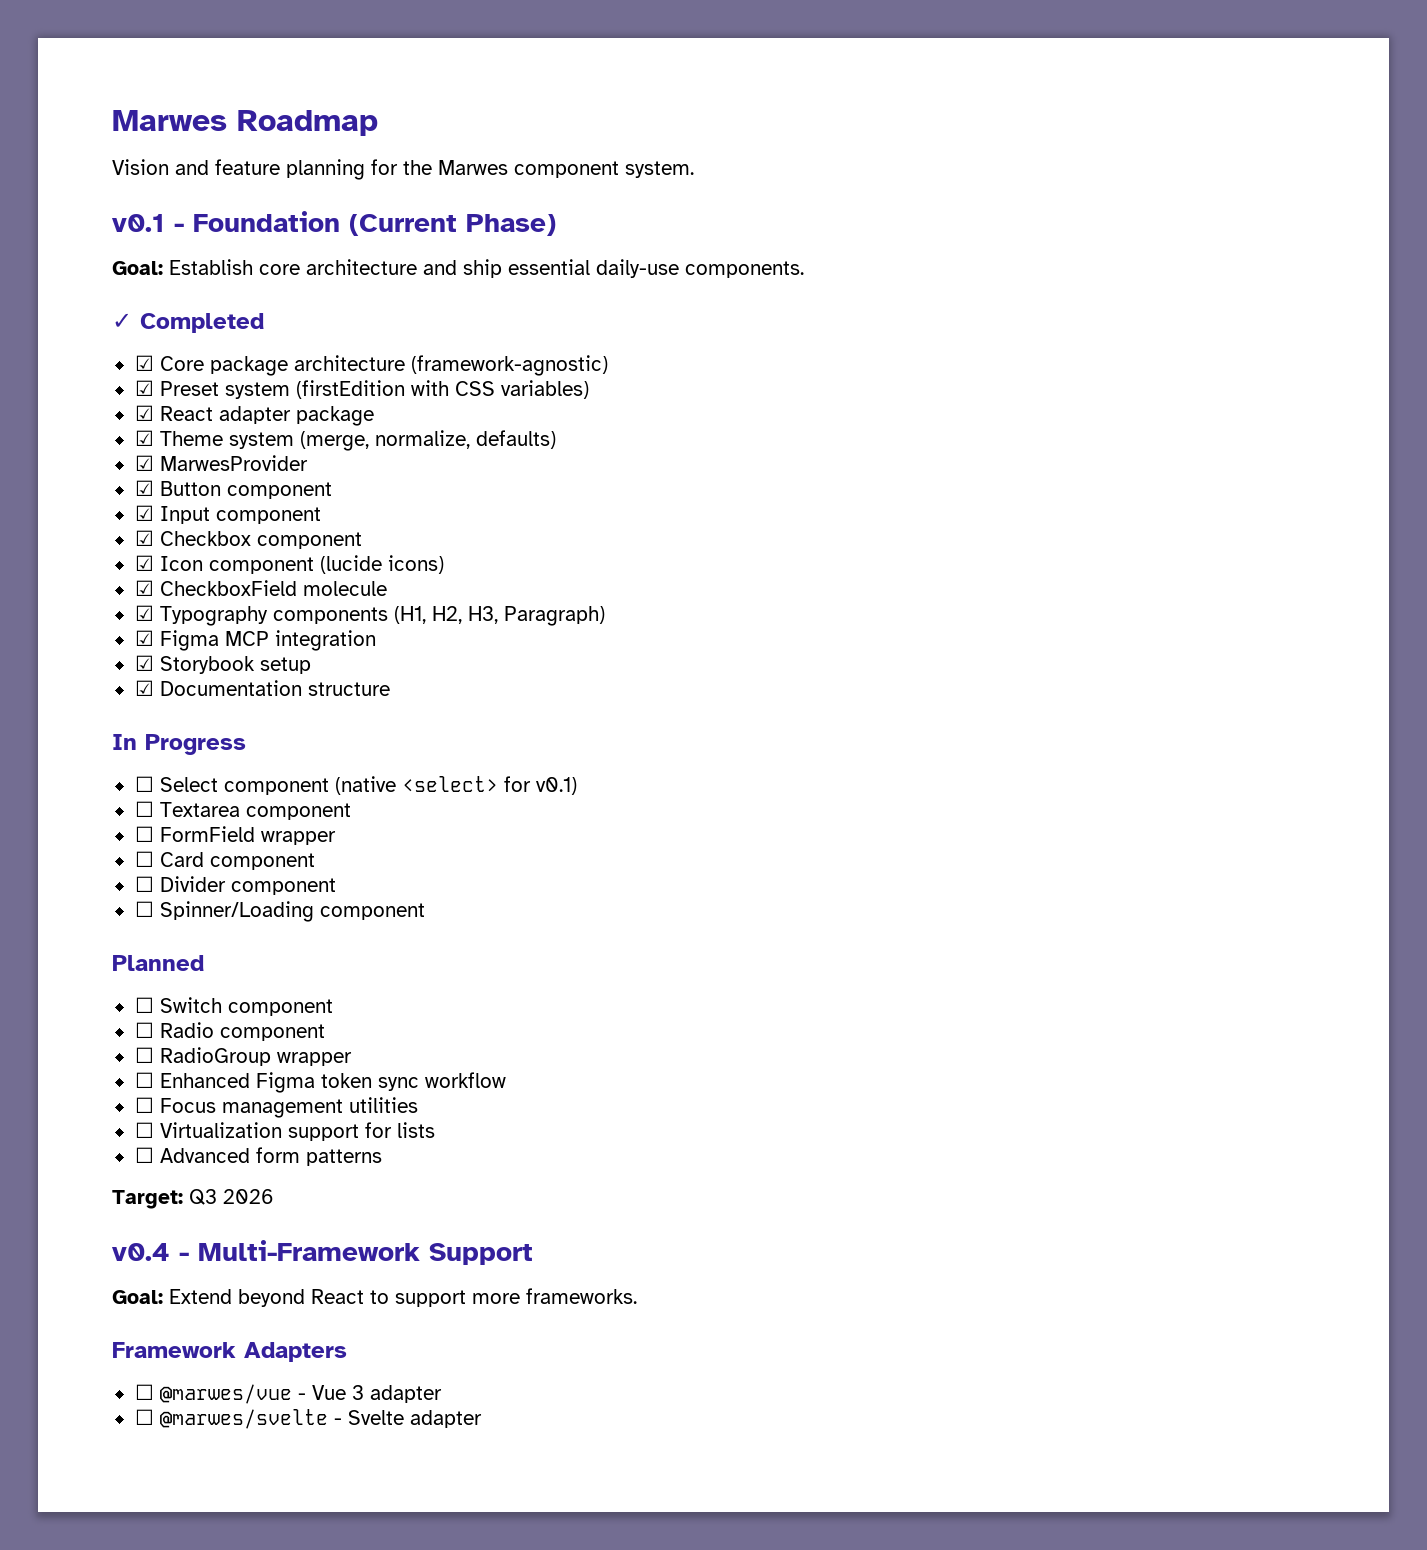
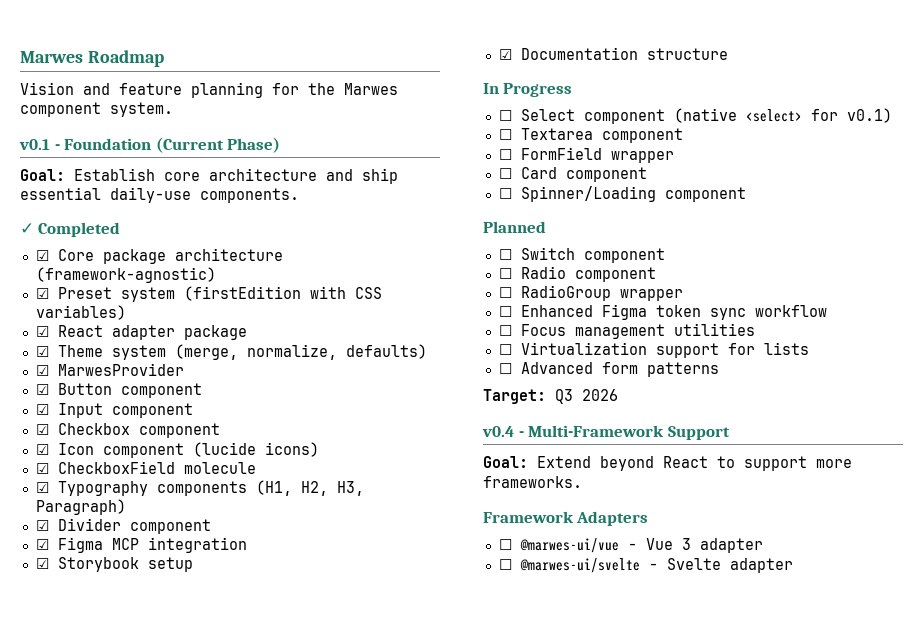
+ ☑ Divider component
- ☐ Divider component
- ☐ @marwes/vue - Vue 3 adapter
+ ☐ @marwes-ui/vue - Vue 3 adapter
- ☐ @marwes/svelte - Svelte adapter
+ ☐ @marwes-ui/svelte - Svelte adapter

